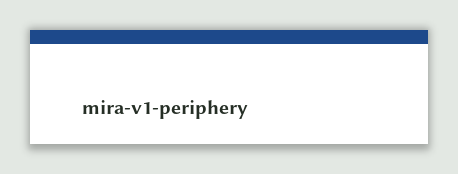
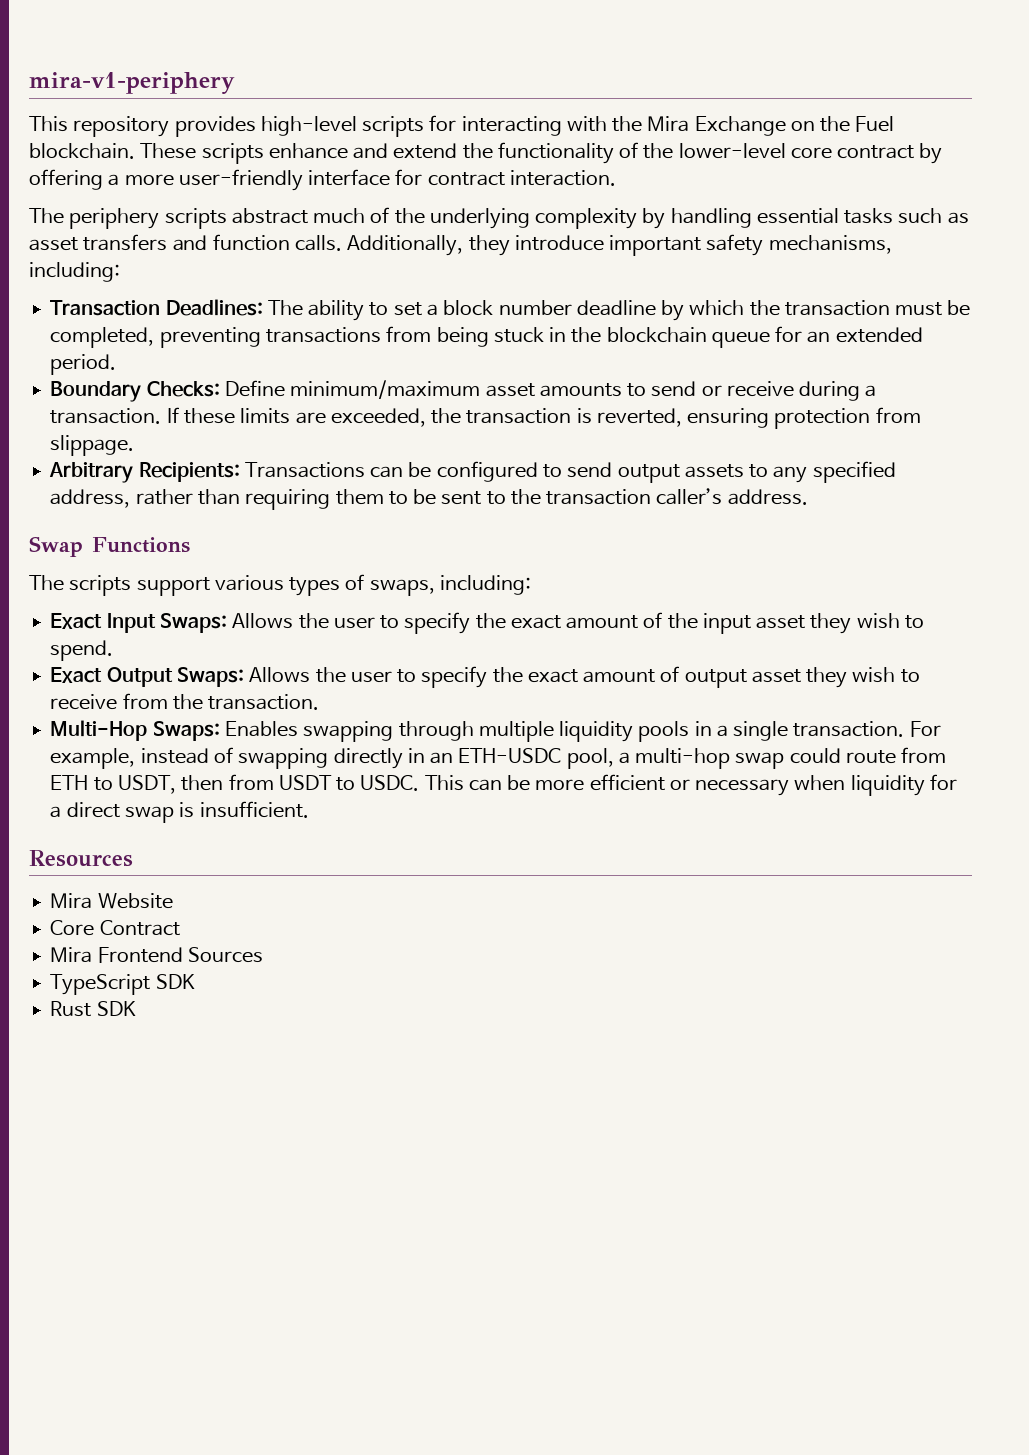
+ This repository provides high-level scripts for interacting with the Mira Exchange on the Fuel blockchain. These scripts enhance and extend the functionality of the lower-level core contract by offering a more user-friendly interface for contract interaction.
+ The periphery scripts abstract much of the underlying complexity by handling essential tasks such as asset transfers and function calls. Additionally, they introduce important safety mechanisms, including:
+ Transaction Deadlines: The ability to set a block number deadline by which the transaction must be completed, preventing transactions from being stuck in the blockchain queue for an extended period.
+ Boundary Checks: Define minimum/maximum asset amounts to send or receive during a transaction. If these limits are exceeded, the transaction is reverted, ensuring protection from slippage.
+ Arbitrary Recipients: Transactions can be configured to send output assets to any specified address, rather than requiring them to be sent to the transaction caller’s address.
+ Swap Functions
+ The scripts support various types of swaps, including:
+ Exact Input Swaps: Allows the user to specify the exact amount of the input asset they wish to spend.
+ Exact Output Swaps: Allows the user to specify the exact amount of output asset they wish to receive from the transaction.
+ Multi-Hop Swaps: Enables swapping through multiple liquidity pools in a single transaction. For example, instead of swapping directly in an ETH-USDC pool, a multi-hop swap could route from ETH to USDT, then from USDT to USDC. This can be more efficient or necessary when liquidity for a direct swap is insufficient.
+ Resources
+ Mira Website
+ Core Contract
+ Mira Frontend Sources
+ TypeScript SDK
+ Rust SDK

